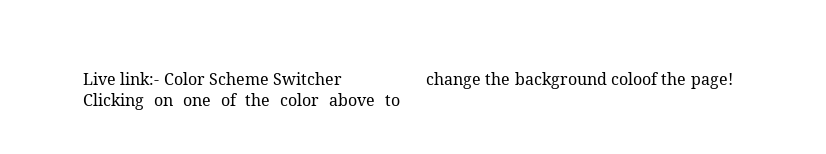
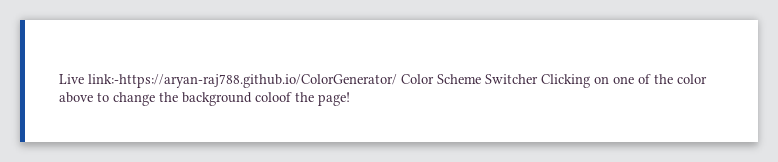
- Live link:- Color Scheme Switcher Clicking on one of the color above to change the background coloof the page!
+ Live link:-https://aryan-raj788.github.io/ColorGenerator/ Color Scheme Switcher Clicking on one of the color above to change the background coloof the page!

